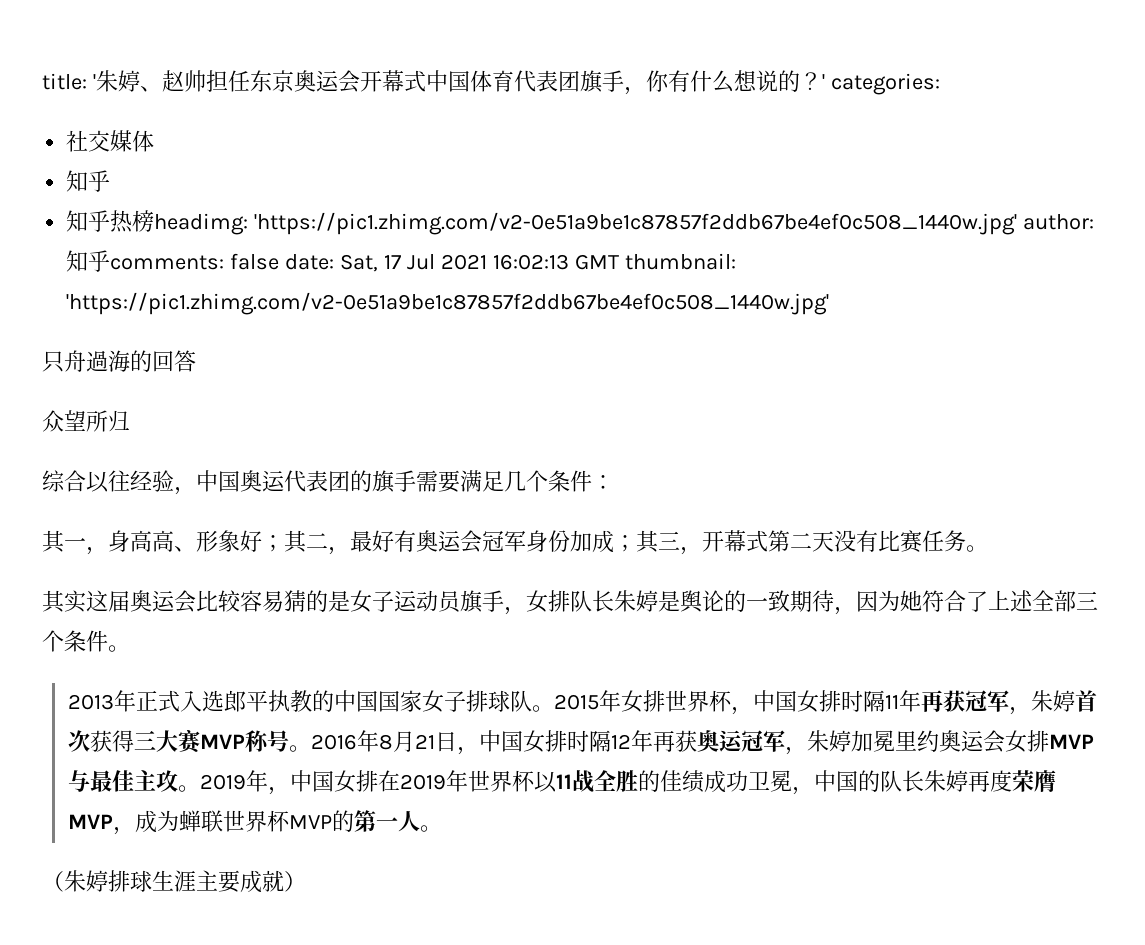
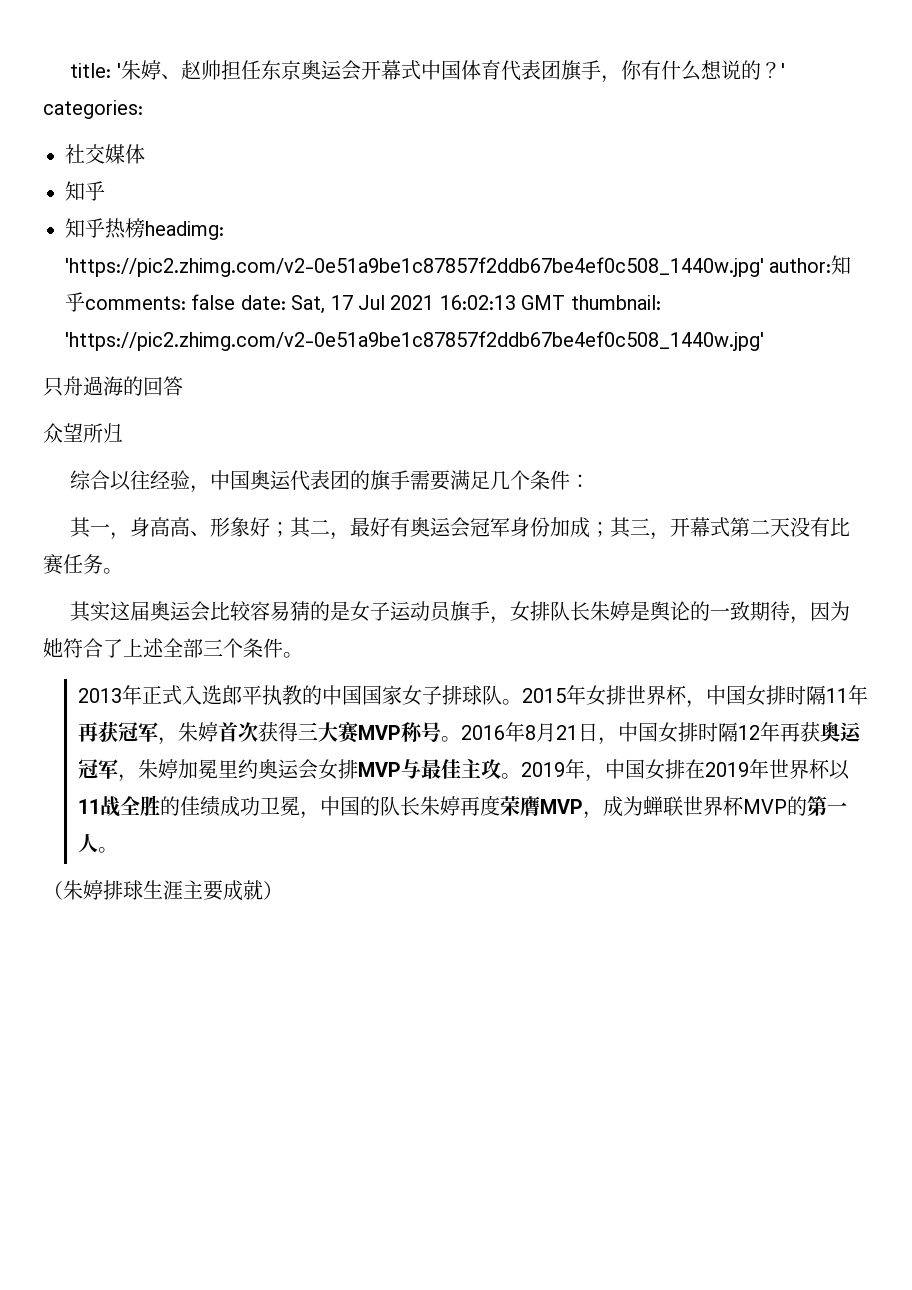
- 知乎热榜headimg: 'https://pic1.zhimg.com/v2-0e51a9be1c87857f2ddb67be4ef0c508_1440w.jpg' author:知乎comments: false date: Sat, 17 Jul 2021 16:02:13 GMT thumbnail: 'https://pic1.zhimg.com/v2-0e51a9be1c87857f2ddb67be4ef0c508_1440w.jpg'
+ 知乎热榜headimg: 'https://pic2.zhimg.com/v2-0e51a9be1c87857f2ddb67be4ef0c508_1440w.jpg' author:知乎comments: false date: Sat, 17 Jul 2021 16:02:13 GMT thumbnail: 'https://pic2.zhimg.com/v2-0e51a9be1c87857f2ddb67be4ef0c508_1440w.jpg'

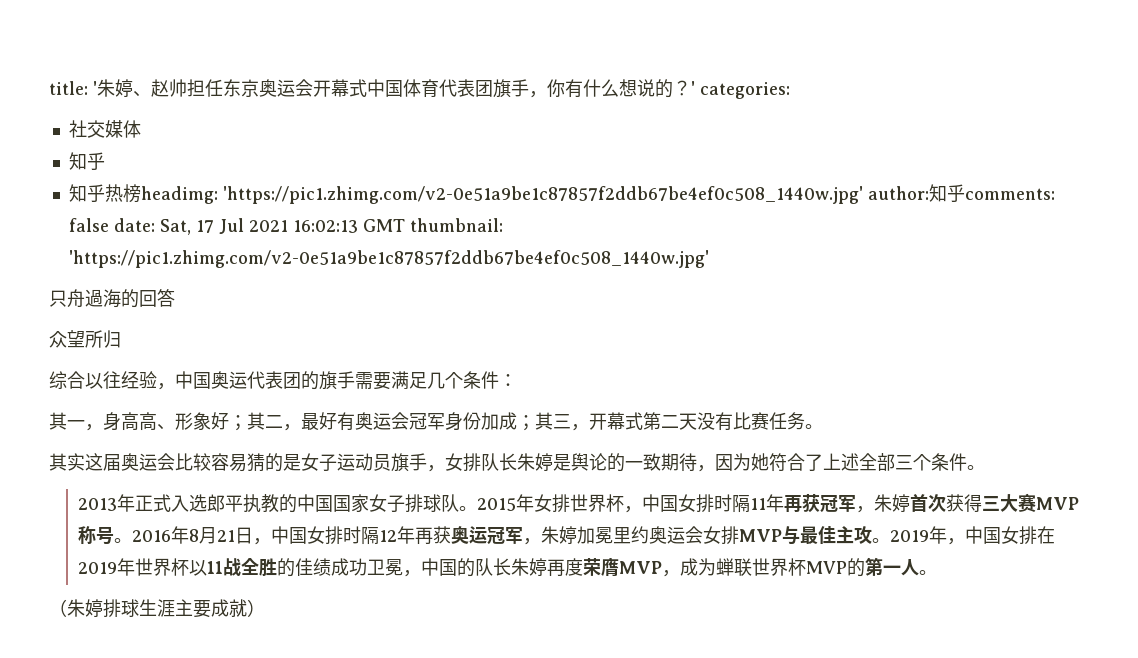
- 知乎热榜headimg: 'https://pic2.zhimg.com/v2-0e51a9be1c87857f2ddb67be4ef0c508_1440w.jpg' author:知乎comments: false date: Sat, 17 Jul 2021 16:02:13 GMT thumbnail: 'https://pic2.zhimg.com/v2-0e51a9be1c87857f2ddb67be4ef0c508_1440w.jpg'
+ 知乎热榜headimg: 'https://pic1.zhimg.com/v2-0e51a9be1c87857f2ddb67be4ef0c508_1440w.jpg' author:知乎comments: false date: Sat, 17 Jul 2021 16:02:13 GMT thumbnail: 'https://pic1.zhimg.com/v2-0e51a9be1c87857f2ddb67be4ef0c508_1440w.jpg'

